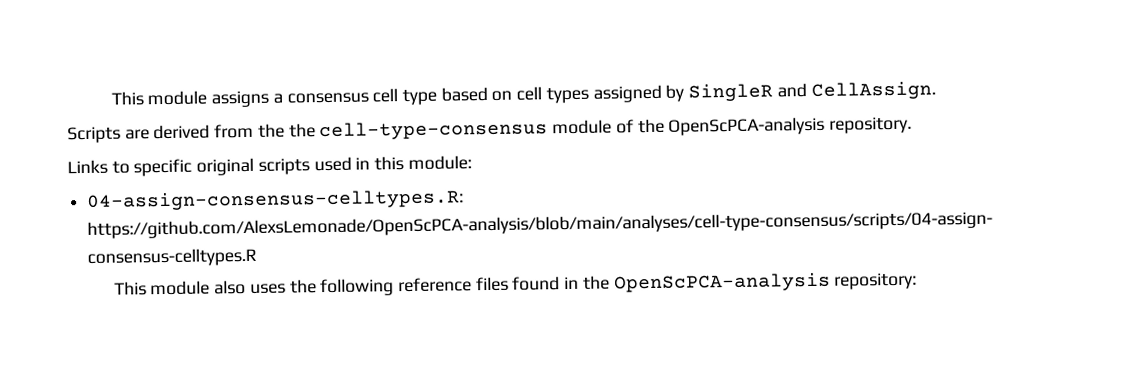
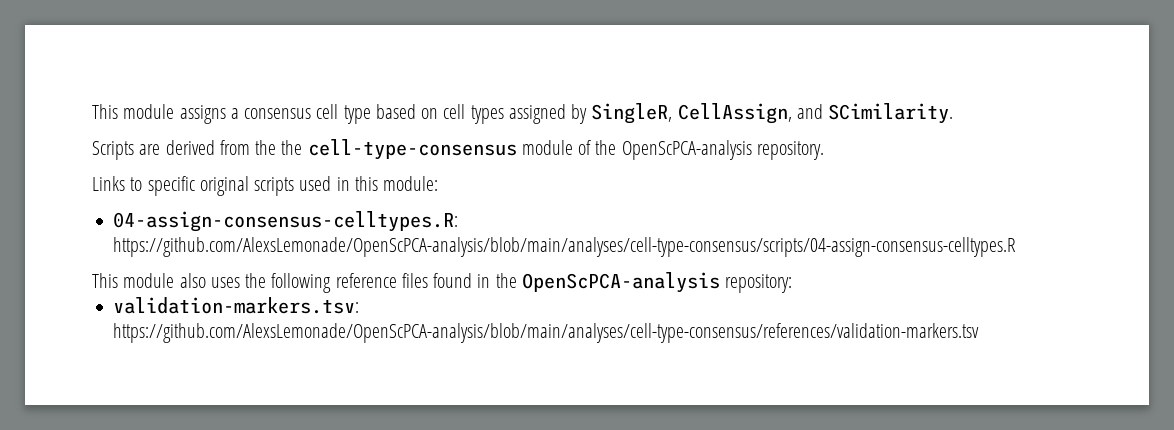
- This module assigns a consensus cell type based on cell types assigned by SingleR and CellAssign.
+ This module assigns a consensus cell type based on cell types assigned by SingleR, CellAssign, and SCimilarity.
+ validation-markers.tsv: https://github.com/AlexsLemonade/OpenScPCA-analysis/blob/main/analyses/cell-type-consensus/references/validation-markers.tsv

